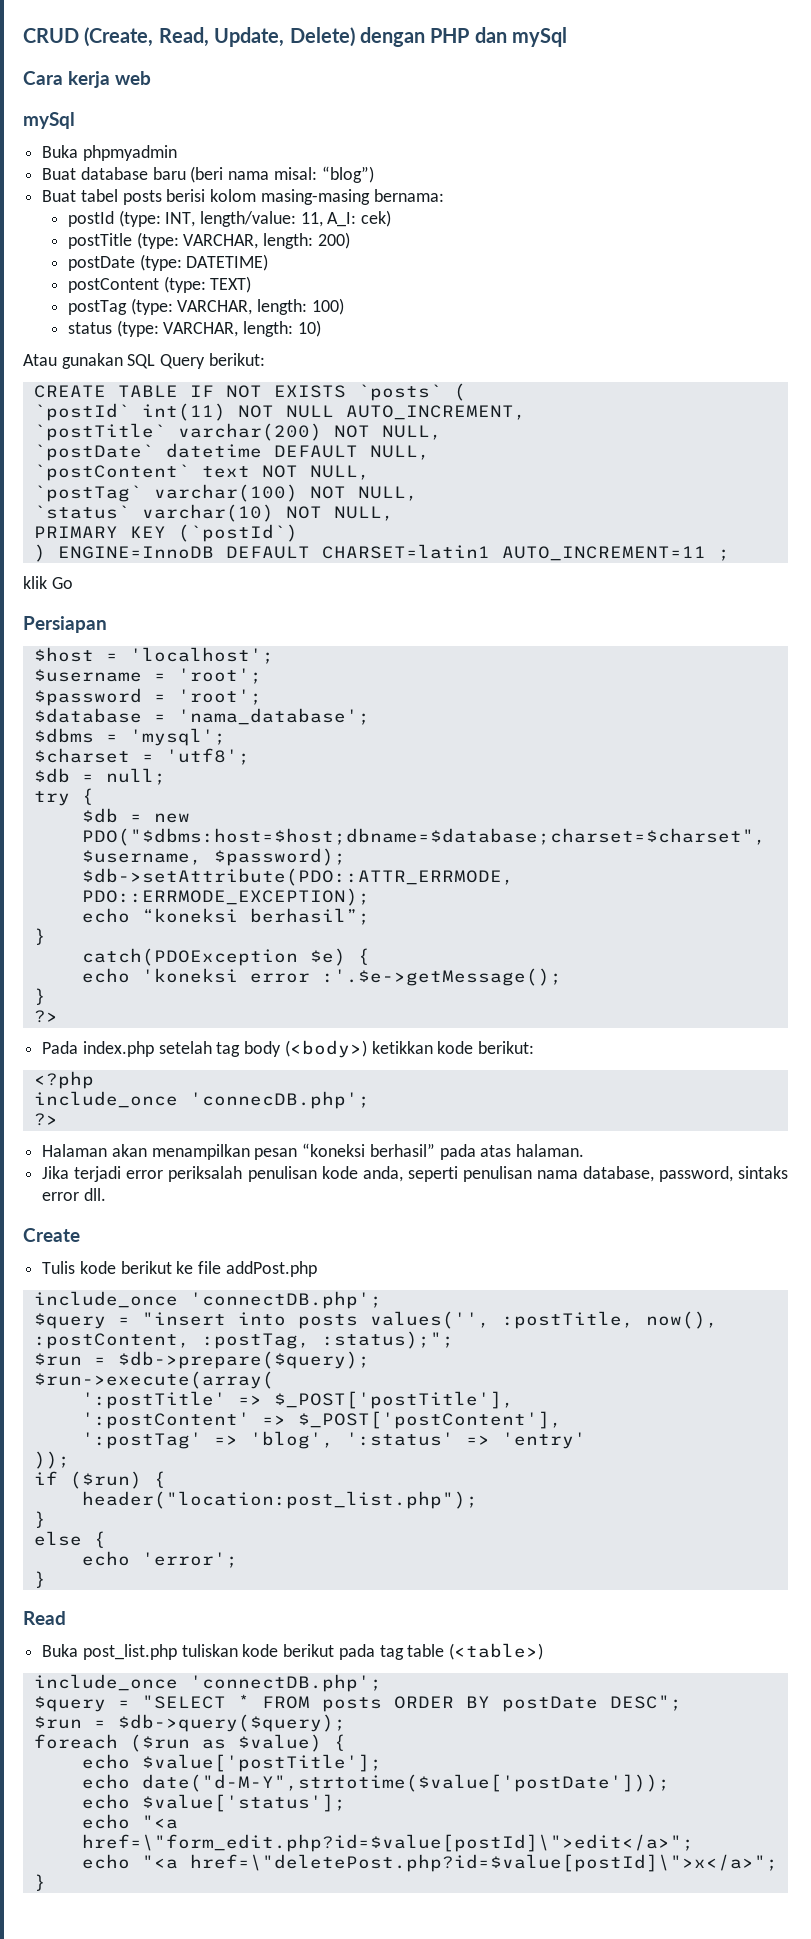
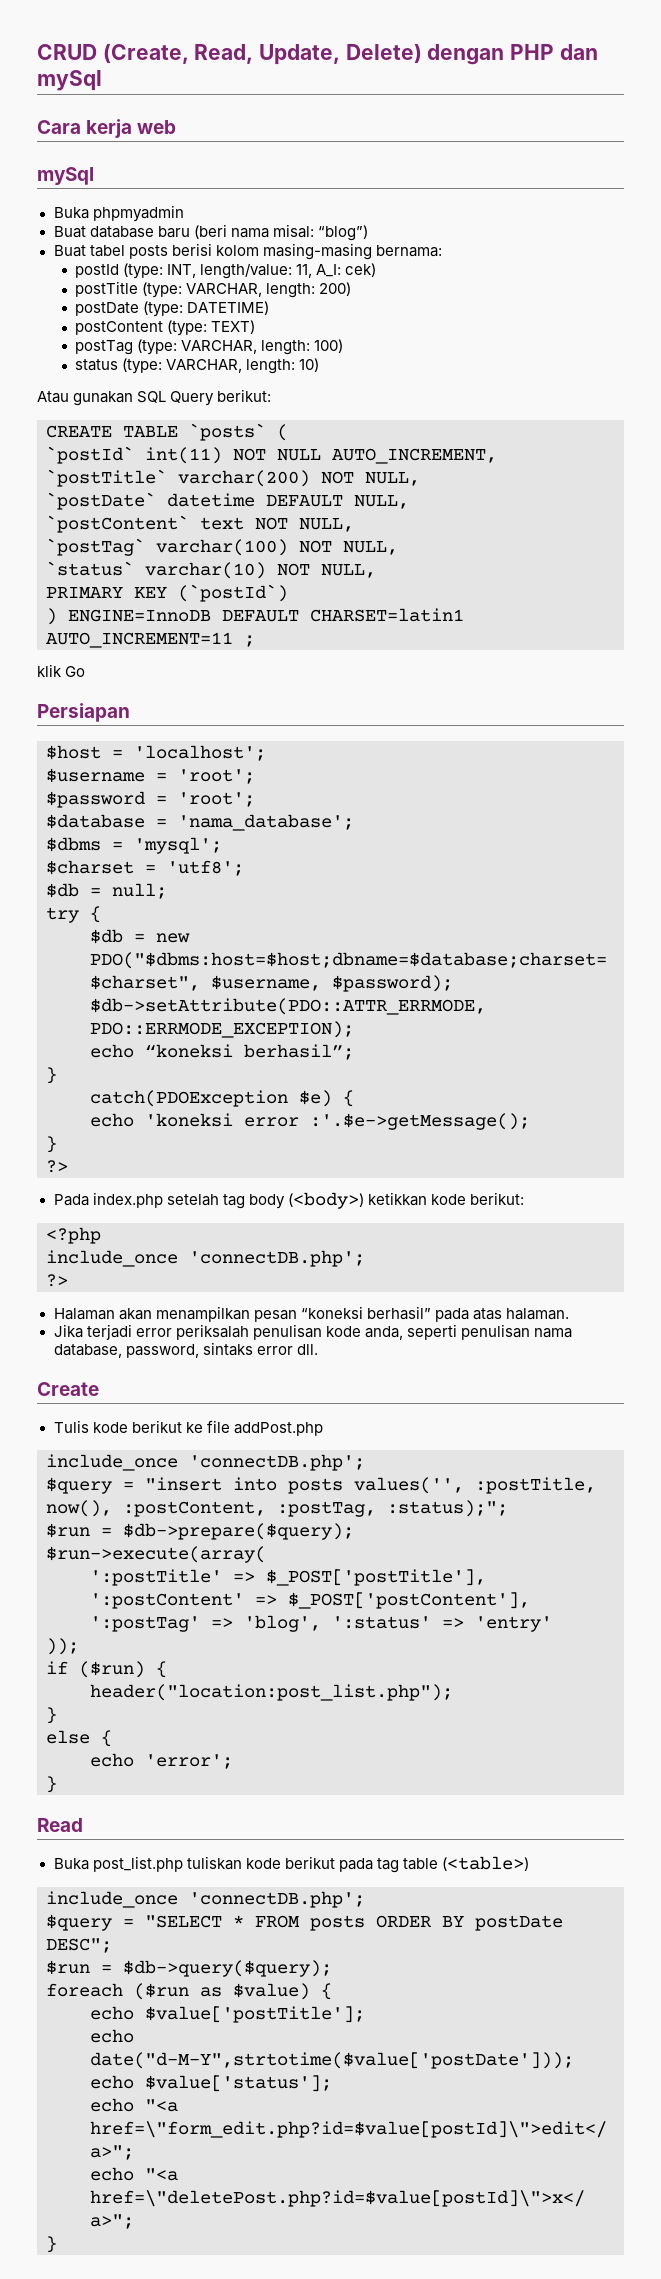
- CREATE TABLE IF NOT EXISTS `posts` (
+ CREATE TABLE `posts` (
  <?php
- include_once 'connecDB.php';
+ include_once 'connectDB.php';

